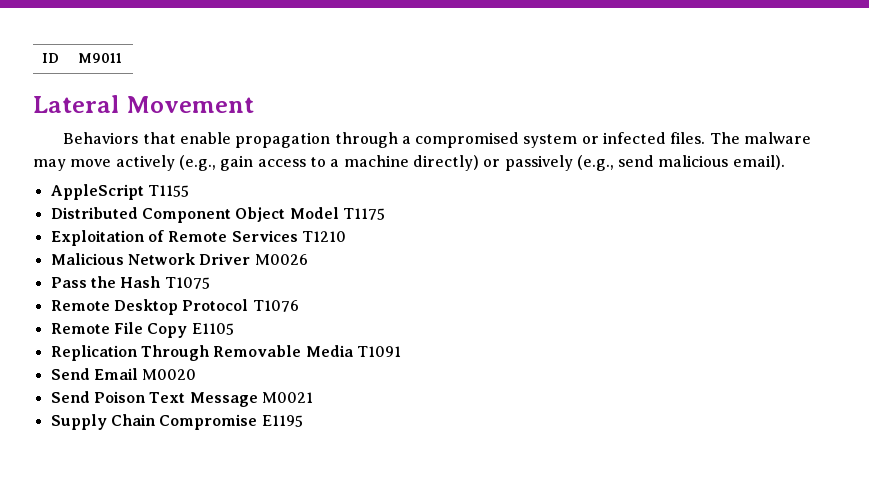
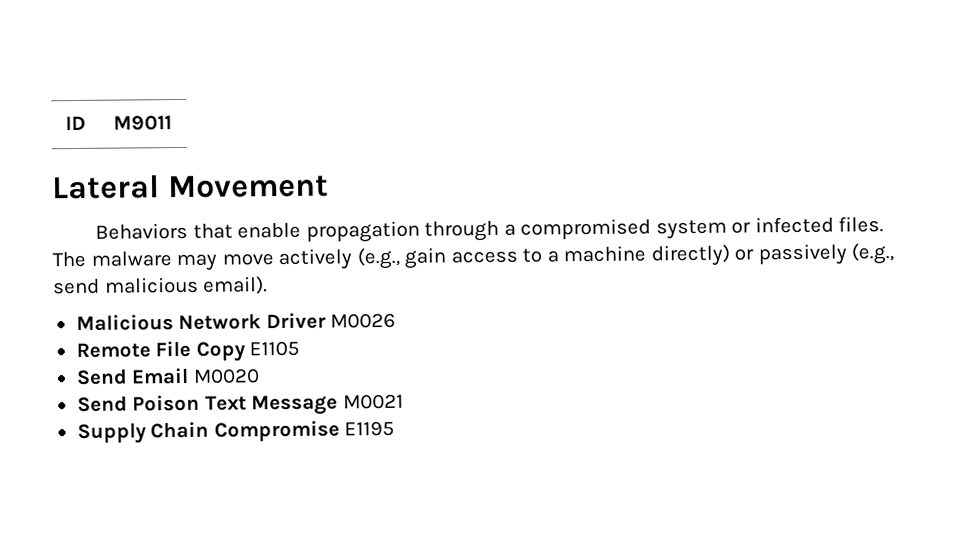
- AppleScript T1155
- Distributed Component Object Model T1175
- Exploitation of Remote Services T1210
  Malicious Network Driver M0026
- Pass the Hash T1075
- Remote Desktop Protocol T1076
- Replication Through Removable Media T1091

